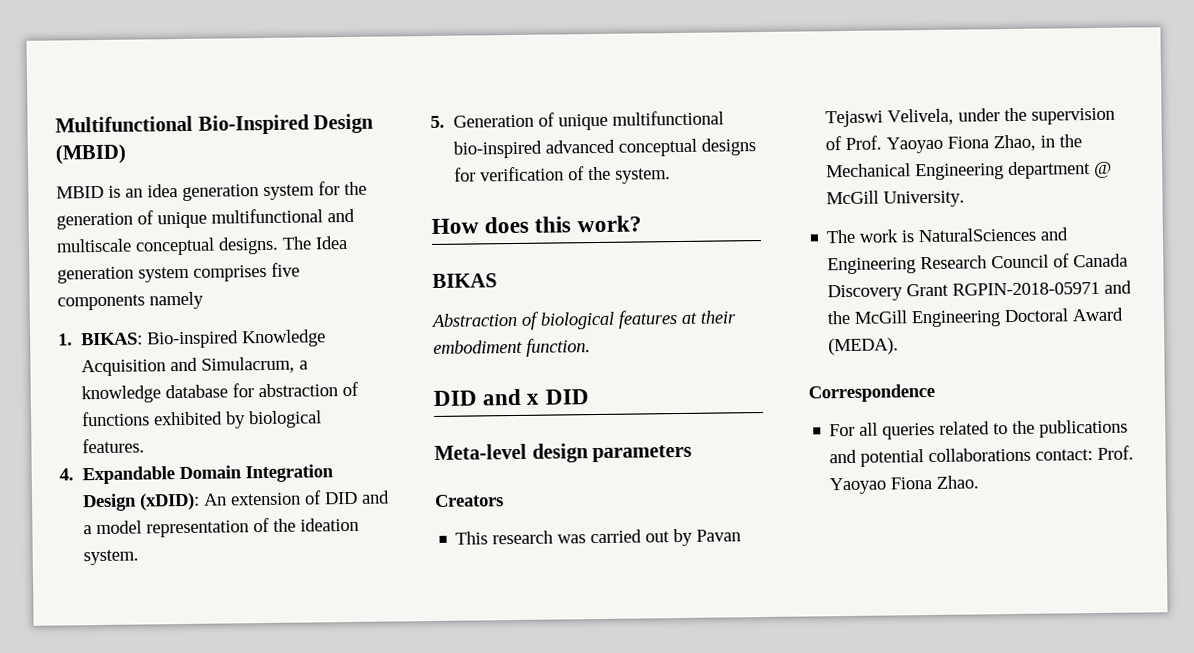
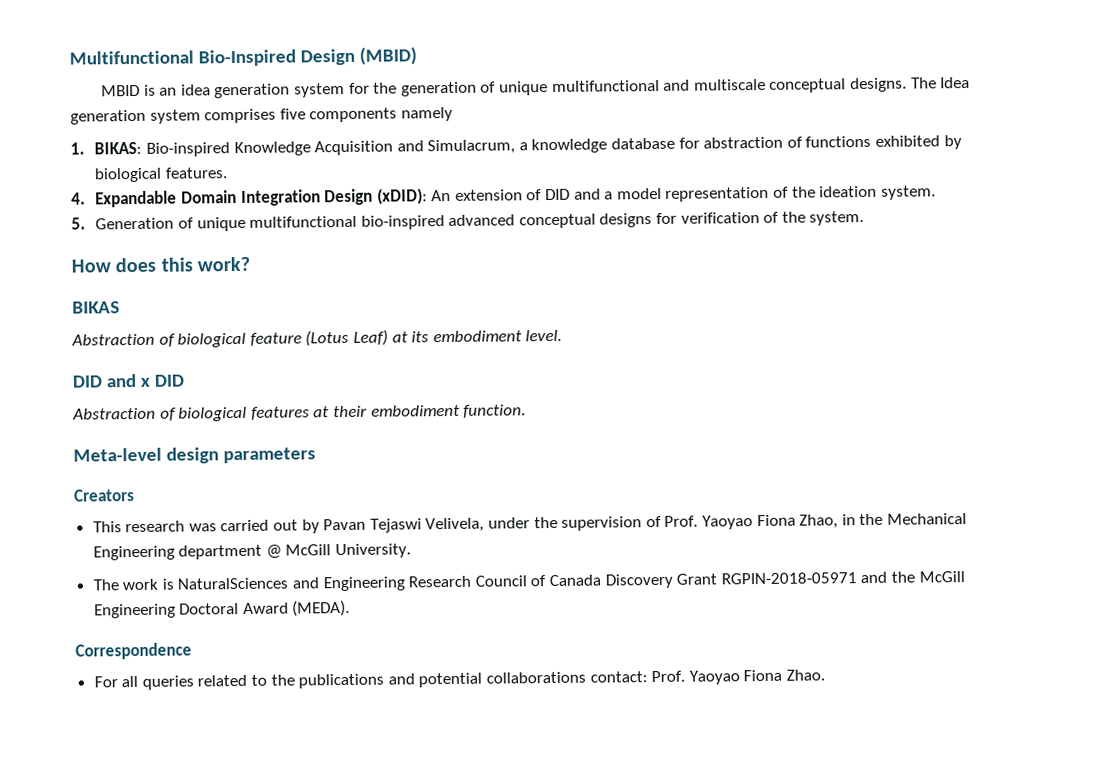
+ Abstraction of biological feature (Lotus Leaf) at its embodiment level.
+ DID and x DID
- DID and x DID

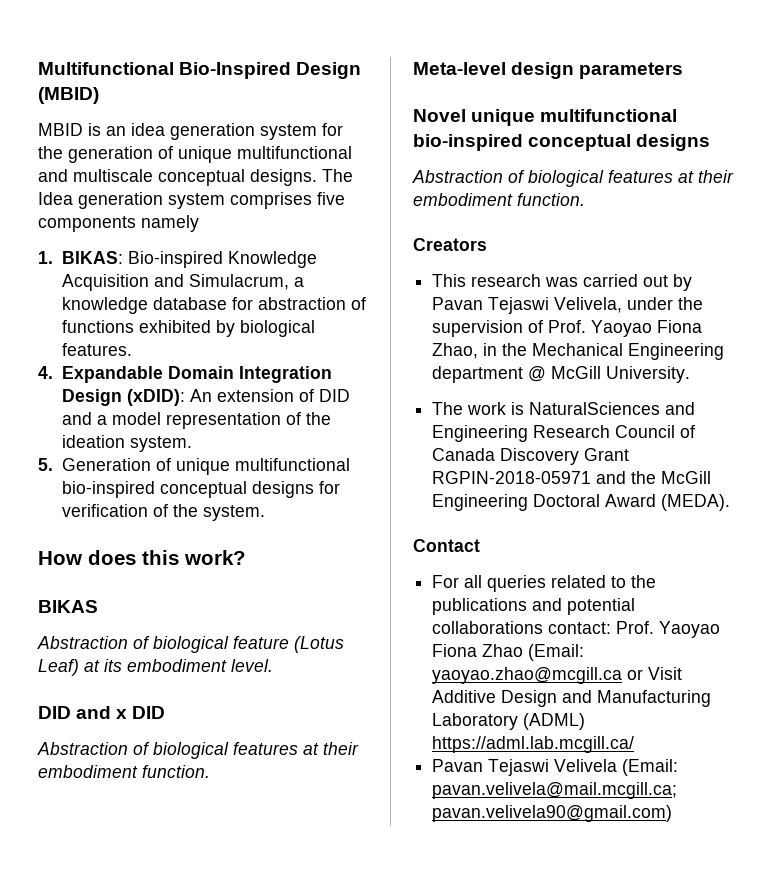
- 5. Generation of unique multifunctional bio-inspired advanced conceptual designs for verification of the system.
+ 5. Generation of unique multifunctional bio-inspired conceptual designs for verification of the system.
+ Novel unique multifunctional bio-inspired conceptual designs
+ Abstraction of biological features at their embodiment function.
- Correspondence
+ Contact
- For all queries related to the publications and potential collaborations contact: Prof. Yaoyao Fiona Zhao.
+ For all queries related to the publications and potential collaborations contact: Prof. Yaoyao Fiona Zhao (Email: yaoyao.zhao@mcgill.ca or Visit Additive Design and Manufacturing Laboratory (ADML) https://adml.lab.mcgill.ca/
+ Pavan Tejaswi Velivela (Email: pavan.velivela@mail.mcgill.ca; pavan.velivela90@gmail.com)

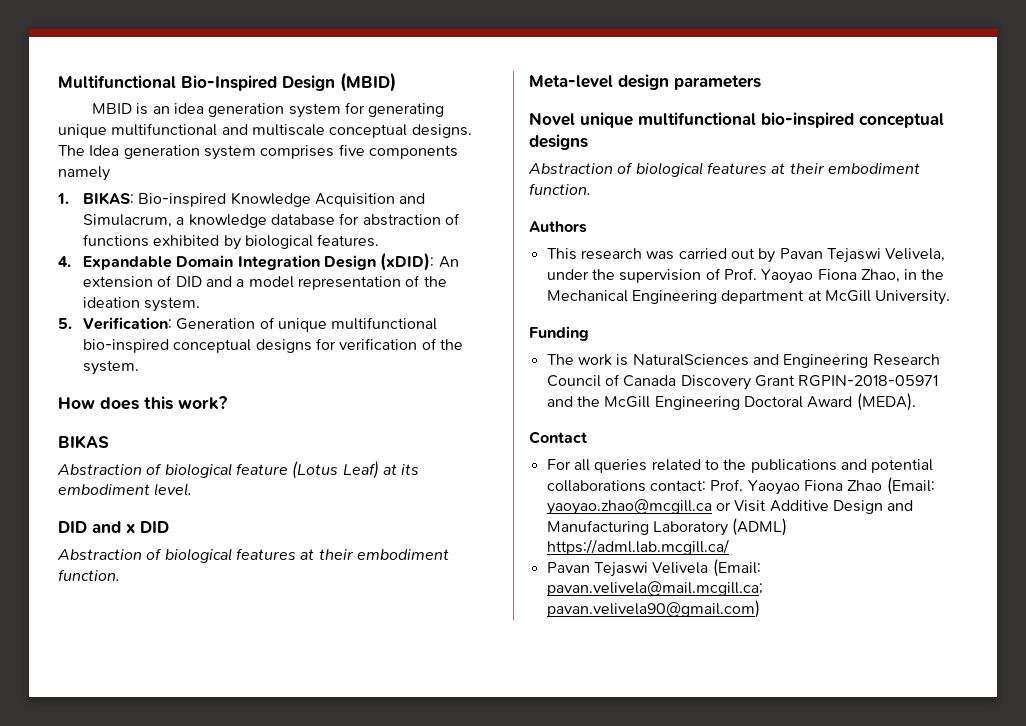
- MBID is an idea generation system for the generation of unique multifunctional and multiscale conceptual designs.
+ MBID is an idea generation system for generating unique multifunctional and multiscale conceptual designs.
- 5. Generation of unique multifunctional bio-inspired conceptual designs for verification of the system.
+ 5. Verification: Generation of unique multifunctional bio-inspired conceptual designs for verification of the system.
- Creators
+ Authors
- This research was carried out by Pavan Tejaswi Velivela, under the supervision of Prof. Yaoyao Fiona Zhao, in the Mechanical Engineering department @ McGill University.
+ This research was carried out by Pavan Tejaswi Velivela, under the supervision of Prof. Yaoyao Fiona Zhao, in the Mechanical Engineering department at McGill University.
+ Funding

